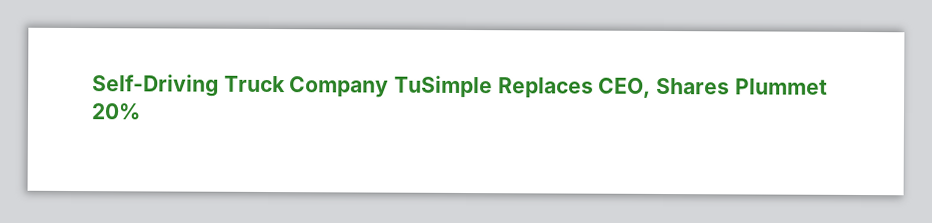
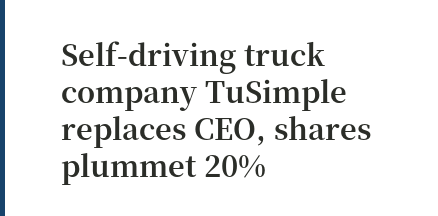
- Self-Driving Truck Company TuSimple Replaces CEO, Shares Plummet 20%
+ Self-driving truck company TuSimple replaces CEO, shares plummet 20%

